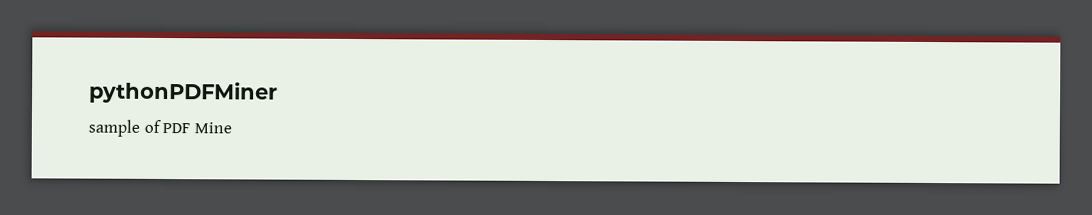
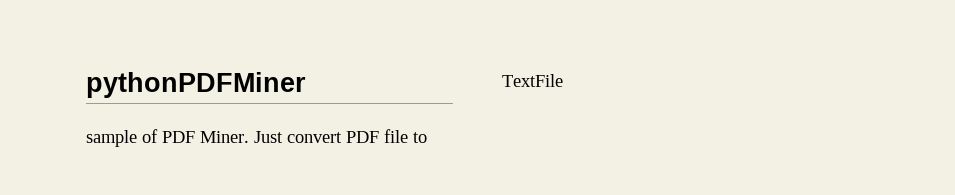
- sample of PDF Mine
+ sample of PDF Miner. Just convert PDF file to TextFile

